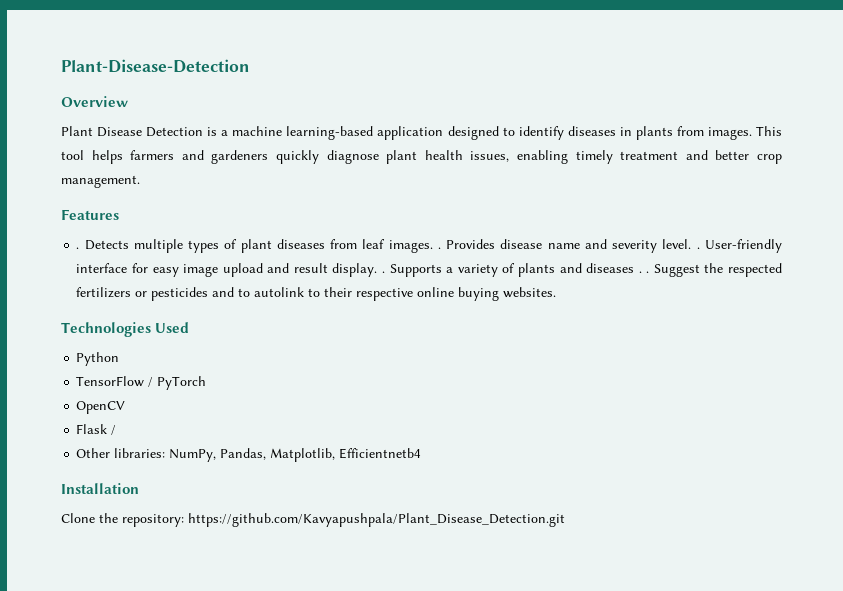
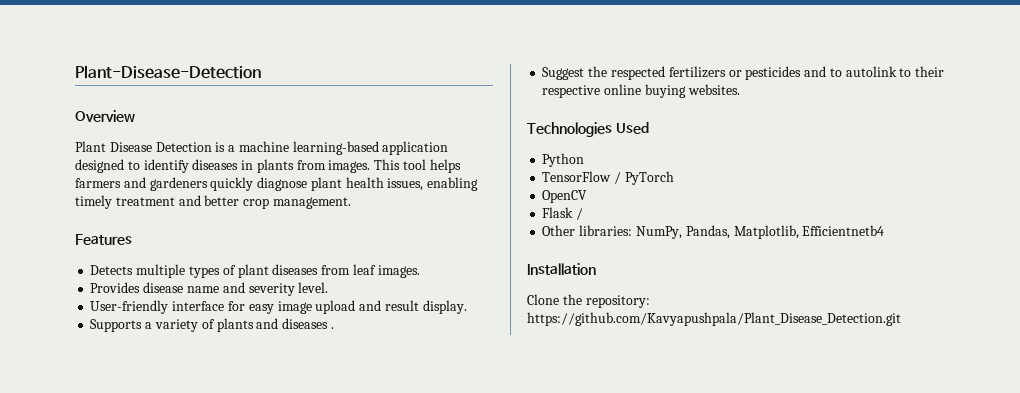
  Features
- . Detects multiple types of plant diseases from leaf images. . Provides disease name and severity level. . User-friendly interface for easy image upload and result display. . Supports a variety of plants and diseases . . Suggest the respected fertilizers or pesticides and to autolink to their respective online buying websites.
+ Detects multiple types of plant diseases from leaf images.
+ Provides disease name and severity level.
+ User-friendly interface for easy image upload and result display.
+ Supports a variety of plants and diseases .
+ Suggest the respected fertilizers or pesticides and to autolink to their respective online buying websites.

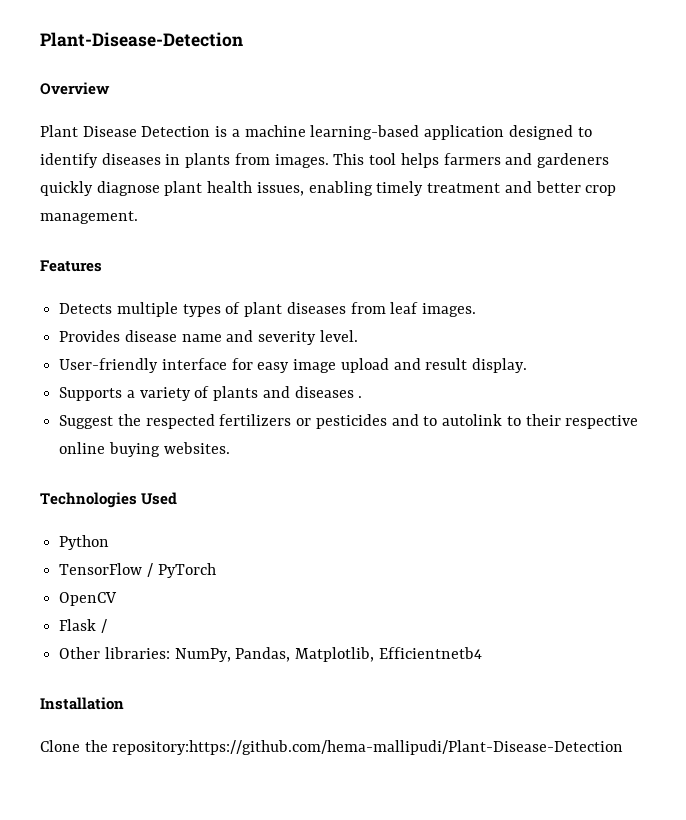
- Clone the repository: https://github.com/Kavyapushpala/Plant_Disease_Detection.git
+ Clone the repository:https://github.com/hema-mallipudi/Plant-Disease-Detection

